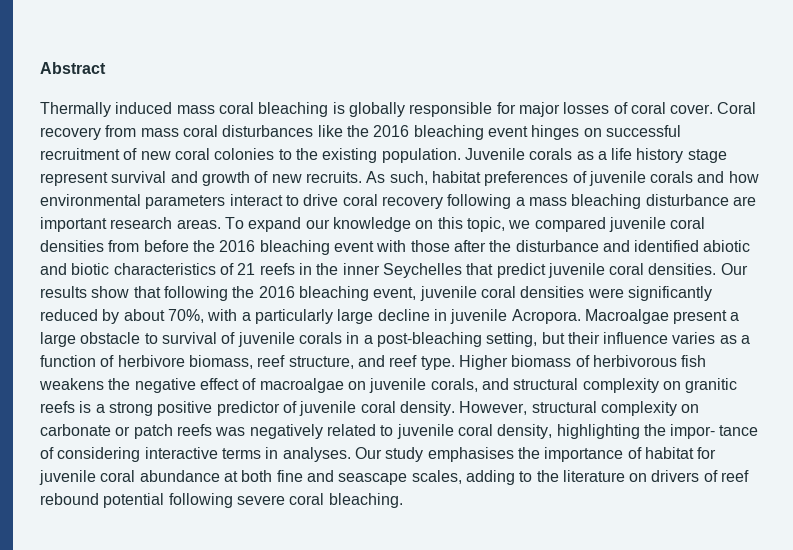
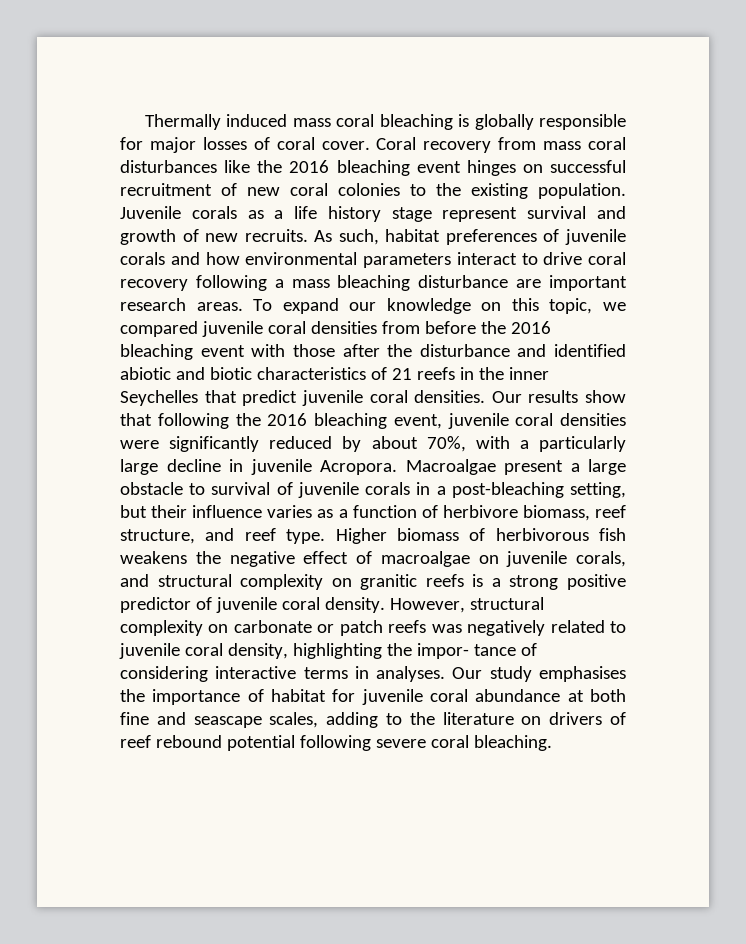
- Abstract

